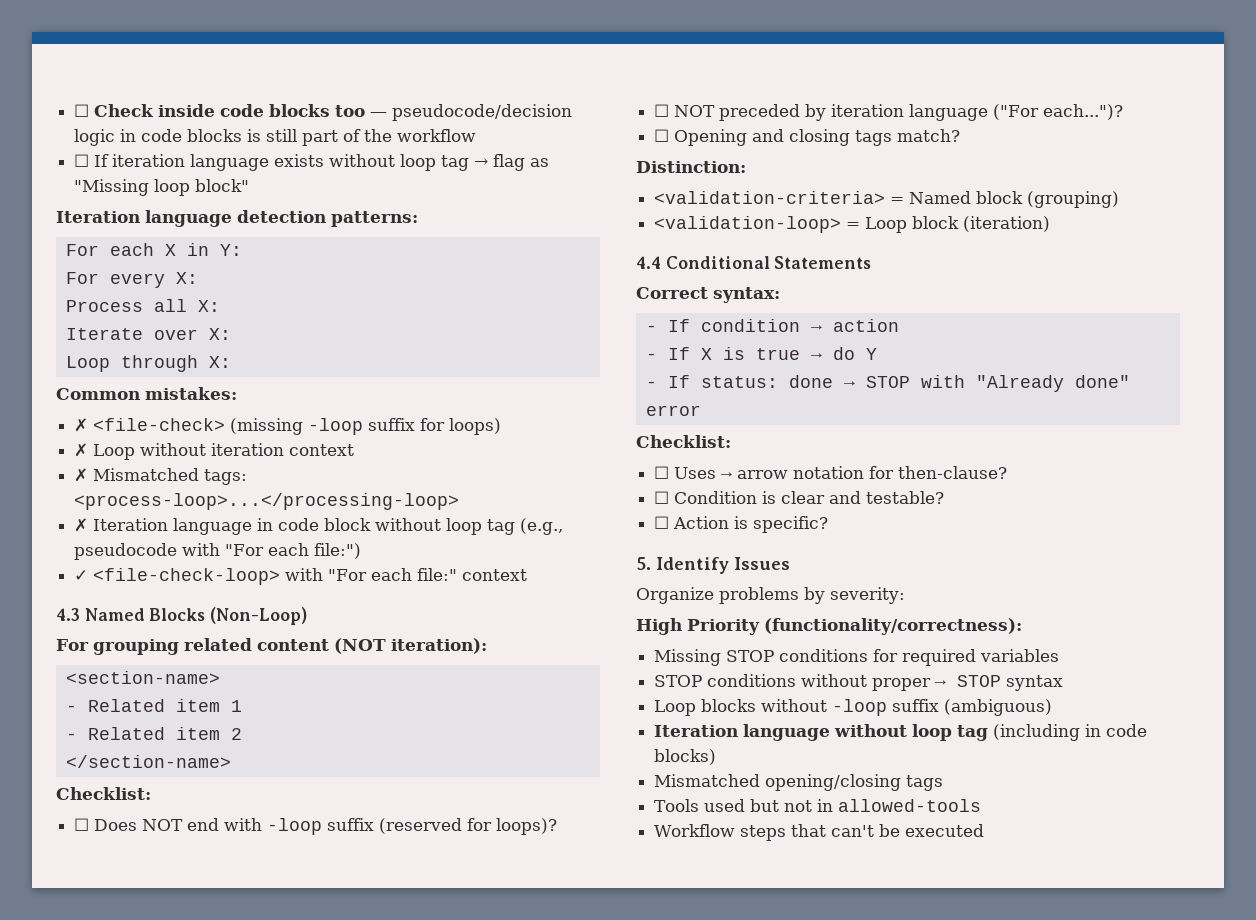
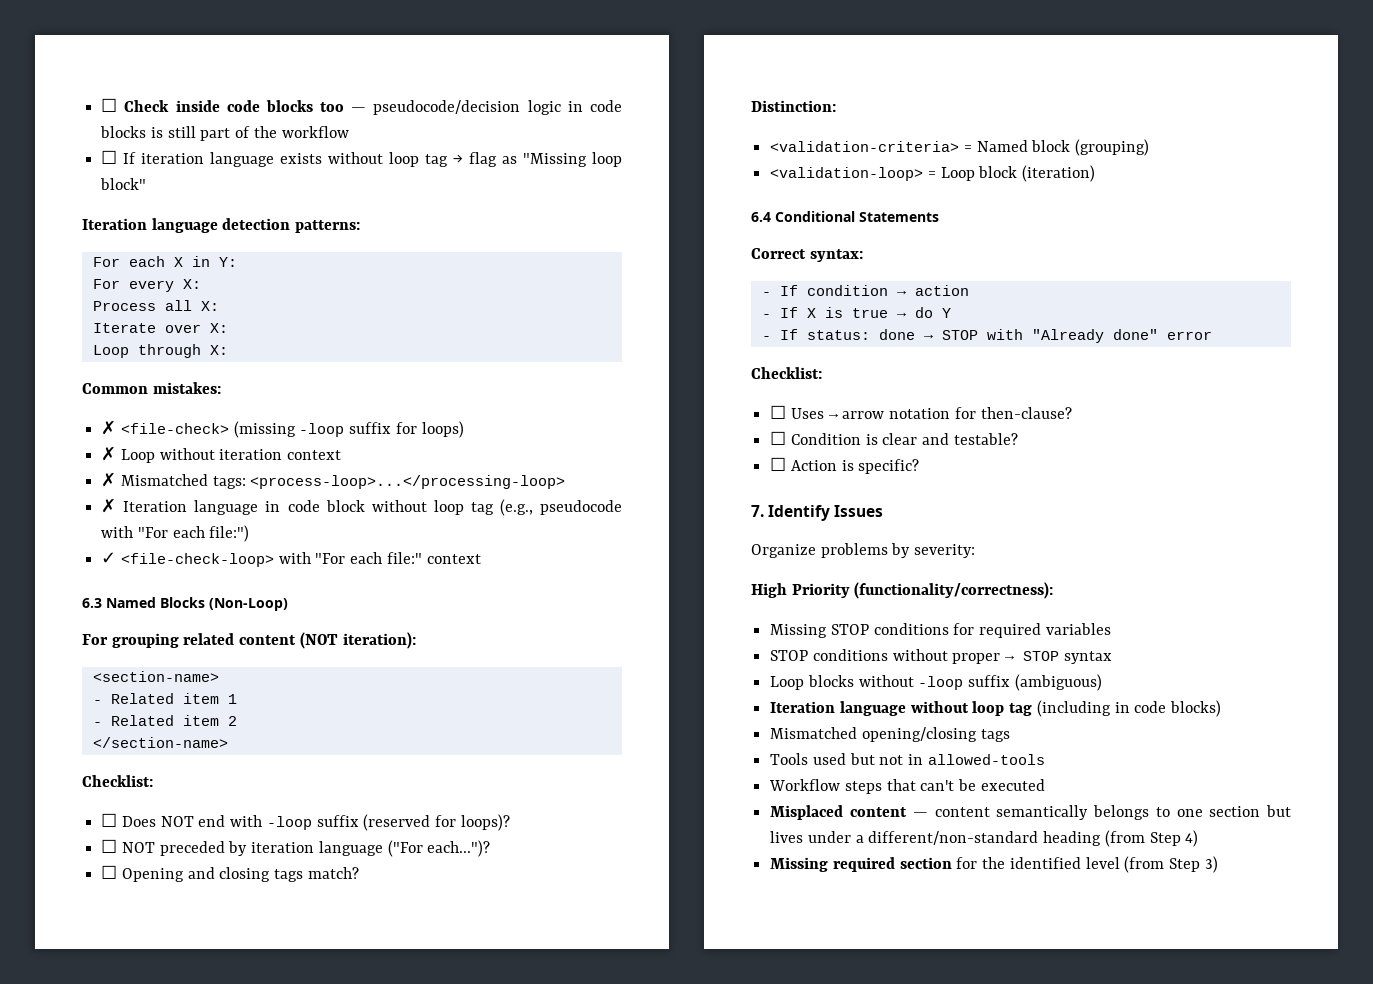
- 4.3 Named Blocks (Non-Loop)
+ 6.3 Named Blocks (Non-Loop)
- 4.4 Conditional Statements
+ 6.4 Conditional Statements
- 5. Identify Issues
+ 7. Identify Issues
+ Misplaced content — content semantically belongs to one section but lives under a different/non-standard heading (from Step 4)
+ Missing required section for the identified level (from Step 3)

